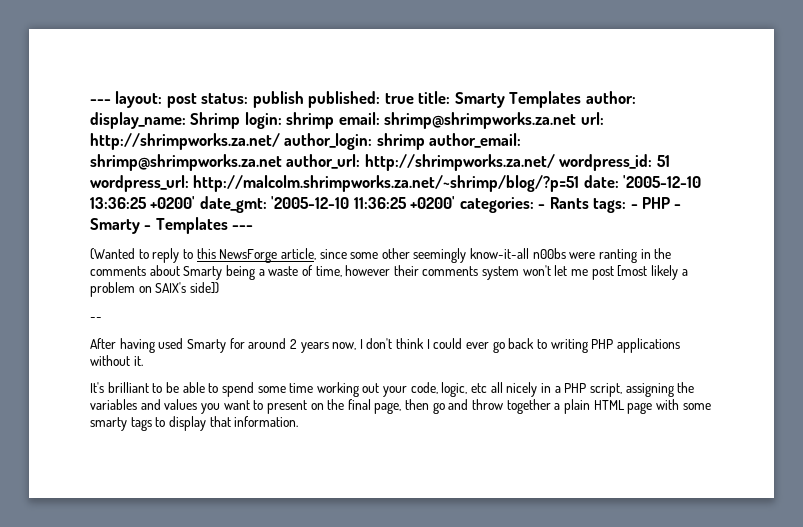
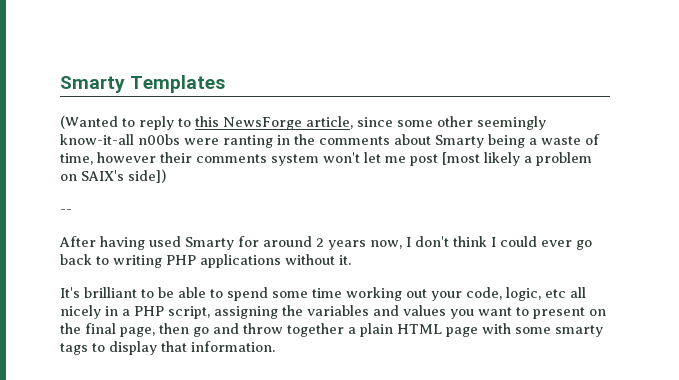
- --- layout: post status: publish published: true title: Smarty Templates author: display_name: Shrimp login: shrimp email: shrimp@shrimpworks.za.net url: http://shrimpworks.za.net/ author_login: shrimp author_email: shrimp@shrimpworks.za.net author_url: http://shrimpworks.za.net/ wordpress_id: 51 wordpress_url: http://malcolm.shrimpworks.za.net/~shrimp/blog/?p=51 date: '2005-12-10 13:36:25 +0200' date_gmt: '2005-12-10 11:36:25 +0200' categories: - Rants tags: - PHP - Smarty - Templates ---
+ Smarty Templates

